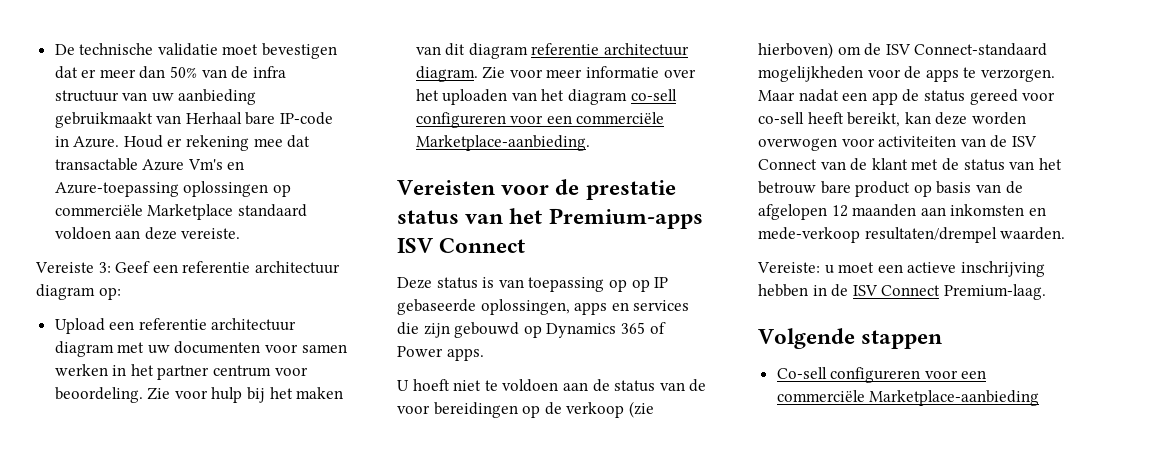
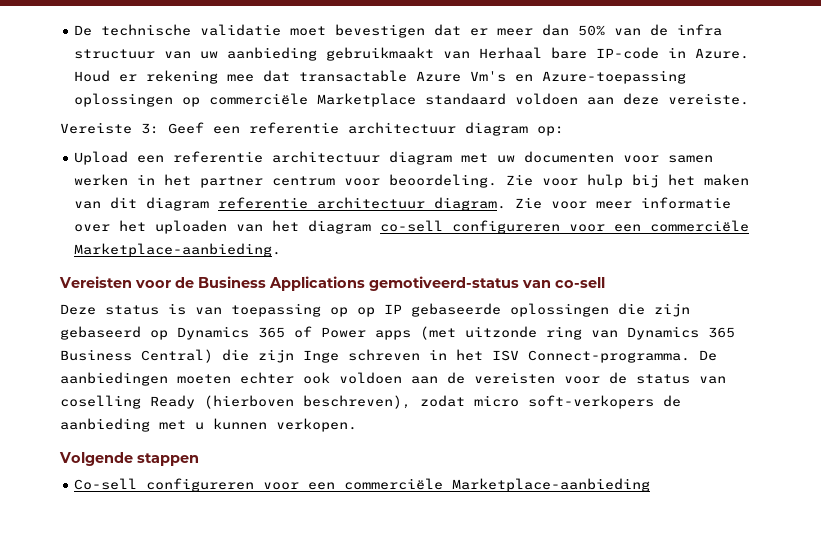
- Vereisten voor de prestatie status van het Premium-apps ISV Connect
+ Vereisten voor de Business Applications gemotiveerd-status van co-sell
- Deze status is van toepassing op op IP gebaseerde oplossingen, apps en services die zijn gebouwd op Dynamics 365 of Power apps.
- U hoeft niet te voldoen aan de status van de voor bereidingen op de verkoop (zie hierboven) om de ISV Connect-standaard mogelijkheden voor de apps te verzorgen. Maar nadat een app de status gereed voor co-sell heeft bereikt, kan deze worden overwogen voor activiteiten van de ISV Connect van de klant met de status van het betrouw bare product op basis van de afgelopen 12 maanden aan inkomsten en mede-verkoop resultaten/drempel waarden.
- Vereiste: u moet een actieve inschrijving hebben in de ISV Connect Premium-laag.
+ Deze status is van toepassing op op IP gebaseerde oplossingen die zijn gebaseerd op Dynamics 365 of Power apps (met uitzonde ring van Dynamics 365 Business Central) die zijn Inge schreven in het ISV Connect-programma. De aanbiedingen moeten echter ook voldoen aan de vereisten voor de status van coselling Ready (hierboven beschreven), zodat micro soft-verkopers de aanbieding met u kunnen verkopen.

